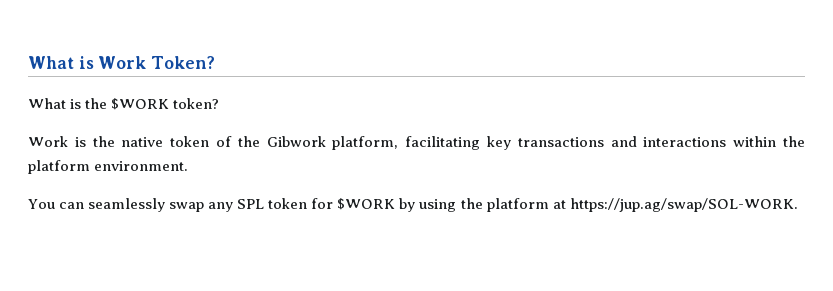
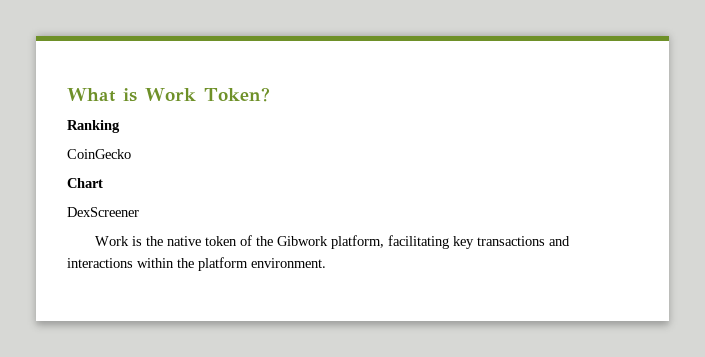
- What is the $WORK token?
+ Ranking
+ CoinGecko
+ Chart
+ DexScreener
- You can seamlessly swap any SPL token for $WORK by using the platform at https://jup.ag/swap/SOL-WORK.

